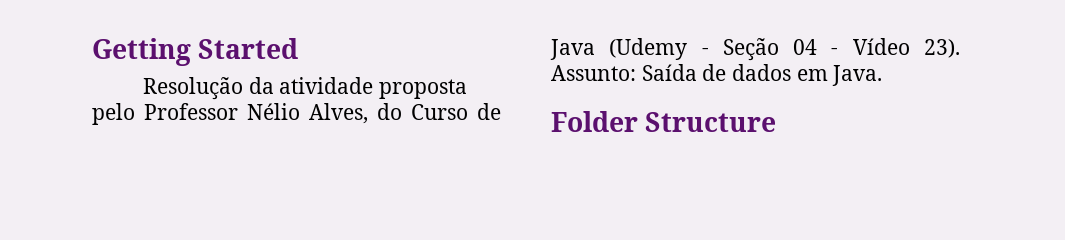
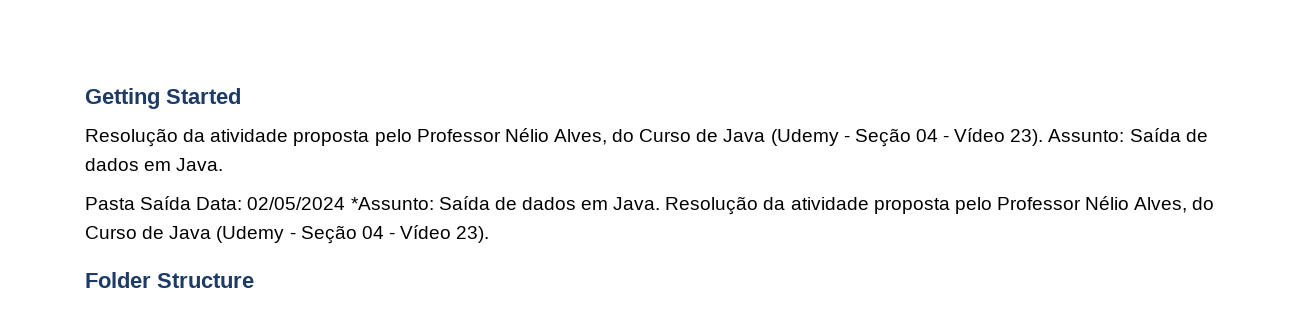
+ Pasta Saída Data: 02/05/2024 *Assunto: Saída de dados em Java. Resolução da atividade proposta pelo Professor Nélio Alves, do Curso de Java (Udemy - Seção 04 - Vídeo 23).

